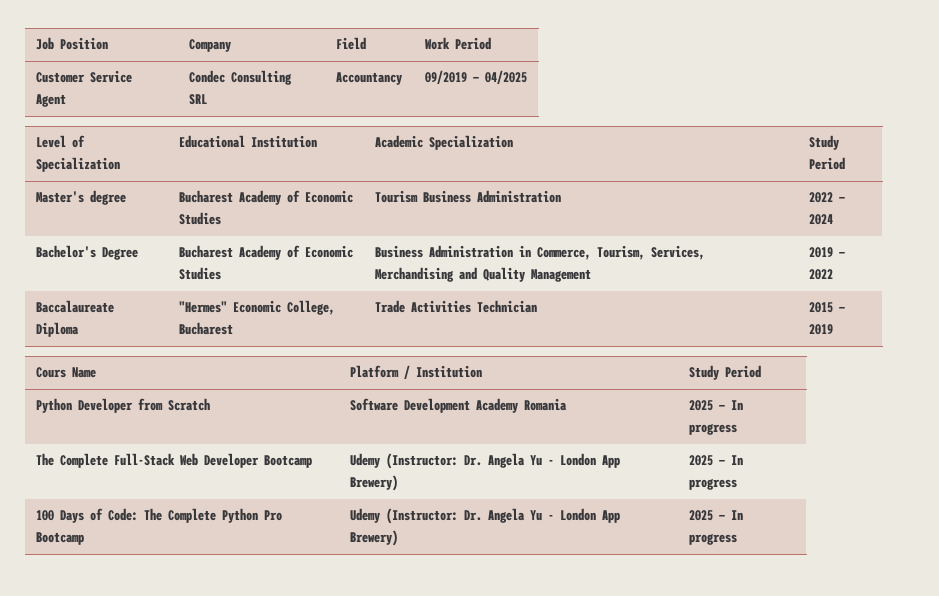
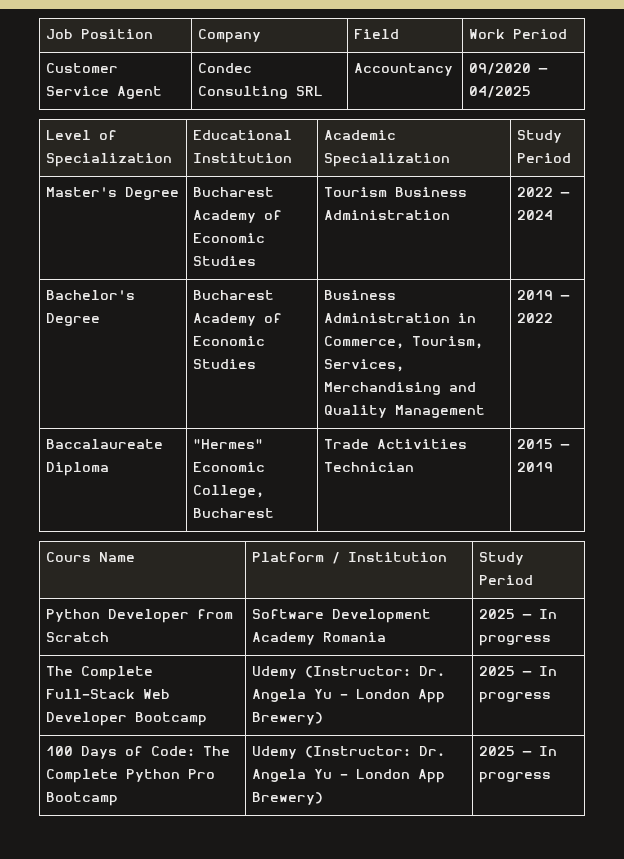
- Customer Service Agent | Condec Consulting SRL | Accountancy | 09/2019 — 04/2025
+ Customer Service Agent | Condec Consulting SRL | Accountancy | 09/2020 — 04/2025
- Master's degree | Bucharest Academy of Economic Studies | Tourism Business Administration | 2022 — 2024
+ Master's Degree | Bucharest Academy of Economic Studies | Tourism Business Administration | 2022 — 2024

